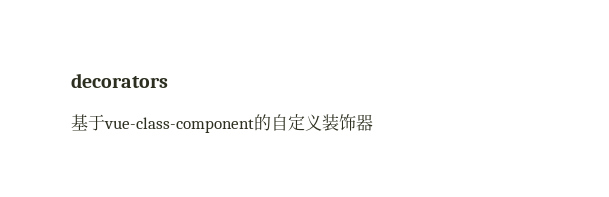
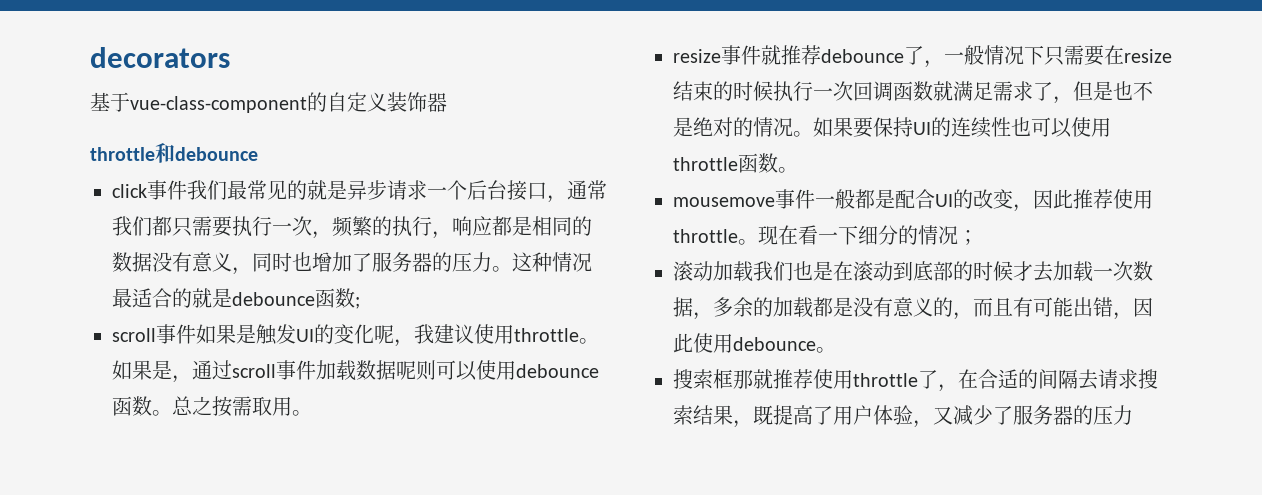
+ throttle和debounce
+ click事件我们最常见的就是异步请求一个后台接口，通常我们都只需要执行一次，频繁的执行，响应都是相同的数据没有意义，同时也增加了服务器的压力。这种情况最适合的就是debounce函数;
+ scroll事件如果是触发UI的变化呢，我建议使用throttle。如果是，通过scroll事件加载数据呢则可以使用debounce函数。总之按需取用。
+ resize事件就推荐debounce了，一般情况下只需要在resize结束的时候执行一次回调函数就满足需求了，但是也不是绝对的情况。如果要保持UI的连续性也可以使用throttle函数。
+ mousemove事件一般都是配合UI的改变，因此推荐使用throttle。现在看一下细分的情况；
+ 滚动加载我们也是在滚动到底部的时候才去加载一次数据，多余的加载都是没有意义的，而且有可能出错，因此使用debounce。
+ 搜索框那就推荐使用throttle了，在合适的间隔去请求搜索结果，既提高了用户体验，又减少了服务器的压力

